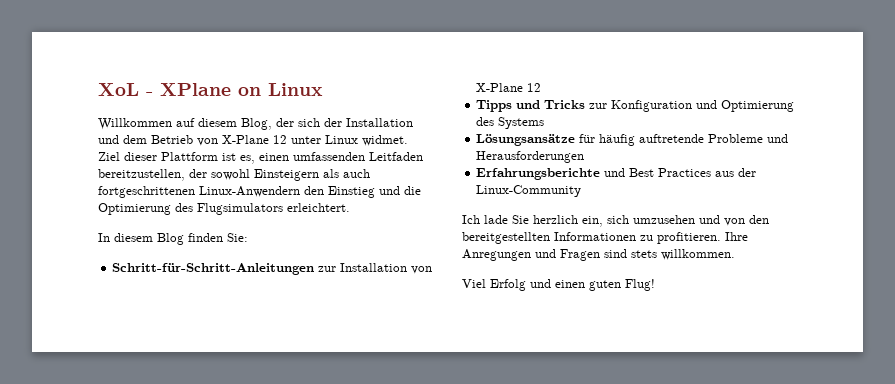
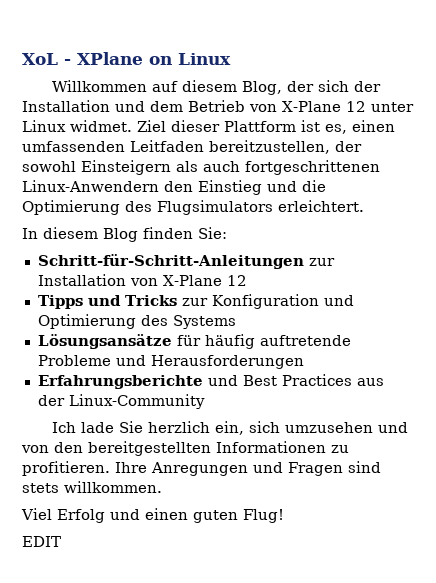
+ EDIT

